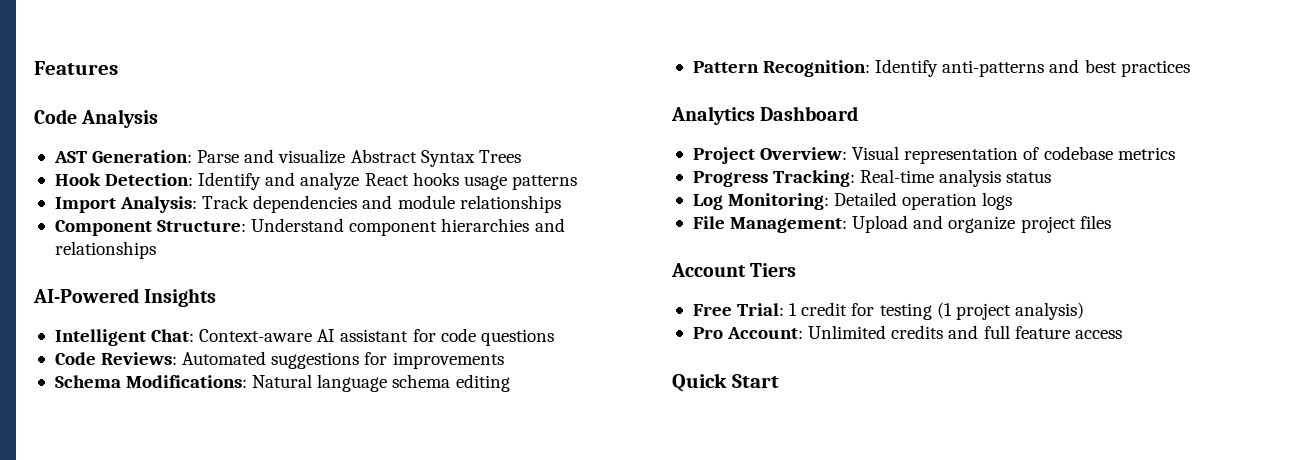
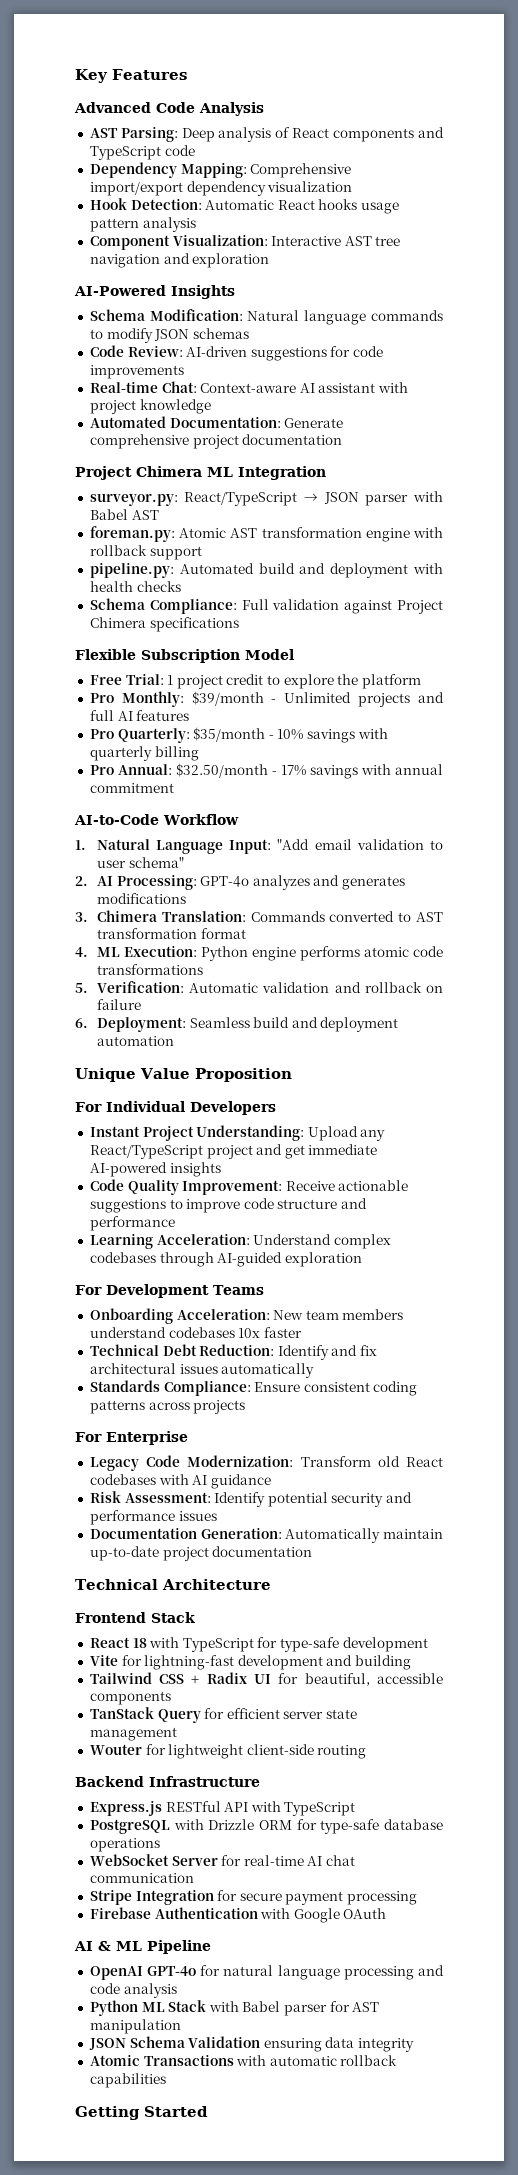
- Features
+ Key Features
- Code Analysis
+ Advanced Code Analysis
- AST Generation: Parse and visualize Abstract Syntax Trees
- Hook Detection: Identify and analyze React hooks usage patterns
- Import Analysis: Track dependencies and module relationships
- Component Structure: Understand component hierarchies and relationships
+ AST Parsing: Deep analysis of React components and TypeScript code
+ Dependency Mapping: Comprehensive import/export dependency visualization
+ Hook Detection: Automatic React hooks usage pattern analysis
+ Component Visualization: Interactive AST tree navigation and exploration
  AI-Powered Insights
- Intelligent Chat: Context-aware AI assistant for code questions
- Code Reviews: Automated suggestions for improvements
- Schema Modifications: Natural language schema editing
- Pattern Recognition: Identify anti-patterns and best practices
- Analytics Dashboard
- Project Overview: Visual representation of codebase metrics
- Progress Tracking: Real-time analysis status
- Log Monitoring: Detailed operation logs
- File Management: Upload and organize project files
- Account Tiers
- Free Trial: 1 credit for testing (1 project analysis)
- Pro Account: Unlimited credits and full feature access
- Quick Start
+ Schema Modification: Natural language commands to modify JSON schemas
+ Code Review: AI-driven suggestions for code improvements
+ Real-time Chat: Context-aware AI assistant with project knowledge
+ Automated Documentation: Generate comprehensive project documentation
+ Project Chimera ML Integration
+ surveyor.py: React/TypeScript → JSON parser with Babel AST
+ foreman.py: Atomic AST transformation engine with rollback support
+ pipeline.py: Automated build and deployment with health checks
+ Schema Compliance: Full validation against Project Chimera specifications
+ Flexible Subscription Model
+ Free Trial: 1 project credit to explore the platform
+ Pro Monthly: $39/month - Unlimited projects and full AI features
+ Pro Quarterly: $35/month - 10% savings with quarterly billing
+ Pro Annual: $32.50/month - 17% savings with annual commitment
+ AI-to-Code Workflow
+ 1. Natural Language Input: "Add email validation to user schema"
+ 2. AI Processing: GPT-4o analyzes and generates modifications
+ 3. Chimera Translation: Commands converted to AST transformation format
+ 4. ML Execution: Python engine performs atomic code transformations
+ 5. Verification: Automatic validation and rollback on failure
+ 6. Deployment: Seamless build and deployment automation
+ Unique Value Proposition
+ For Individual Developers
+ Instant Project Understanding: Upload any React/TypeScript project and get immediate AI-powered insights
+ Code Quality Improvement: Receive actionable suggestions to improve code structure and performance
+ Learning Acceleration: Understand complex codebases through AI-guided exploration
+ For Development Teams
+ Onboarding Acceleration: New team members understand codebases 10x faster
+ Technical Debt Reduction: Identify and fix architectural issues automatically
+ Standards Compliance: Ensure consistent coding patterns across projects
+ For Enterprise
+ Legacy Code Modernization: Transform old React codebases with AI guidance
+ Risk Assessment: Identify potential security and performance issues
+ Documentation Generation: Automatically maintain up-to-date project documentation
+ Technical Architecture
+ Frontend Stack
+ React 18 with TypeScript for type-safe development
+ Vite for lightning-fast development and building
+ Tailwind CSS + Radix UI for beautiful, accessible components
+ TanStack Query for efficient server state management
+ Wouter for lightweight client-side routing
+ Backend Infrastructure
+ Express.js RESTful API with TypeScript
+ PostgreSQL with Drizzle ORM for type-safe database operations
+ WebSocket Server for real-time AI chat communication
+ Stripe Integration for secure payment processing
+ Firebase Authentication with Google OAuth
+ AI & ML Pipeline
+ OpenAI GPT-4o for natural language processing and code analysis
+ Python ML Stack with Babel parser for AST manipulation
+ JSON Schema Validation ensuring data integrity
+ Atomic Transactions with automatic rollback capabilities
+ Getting Started

